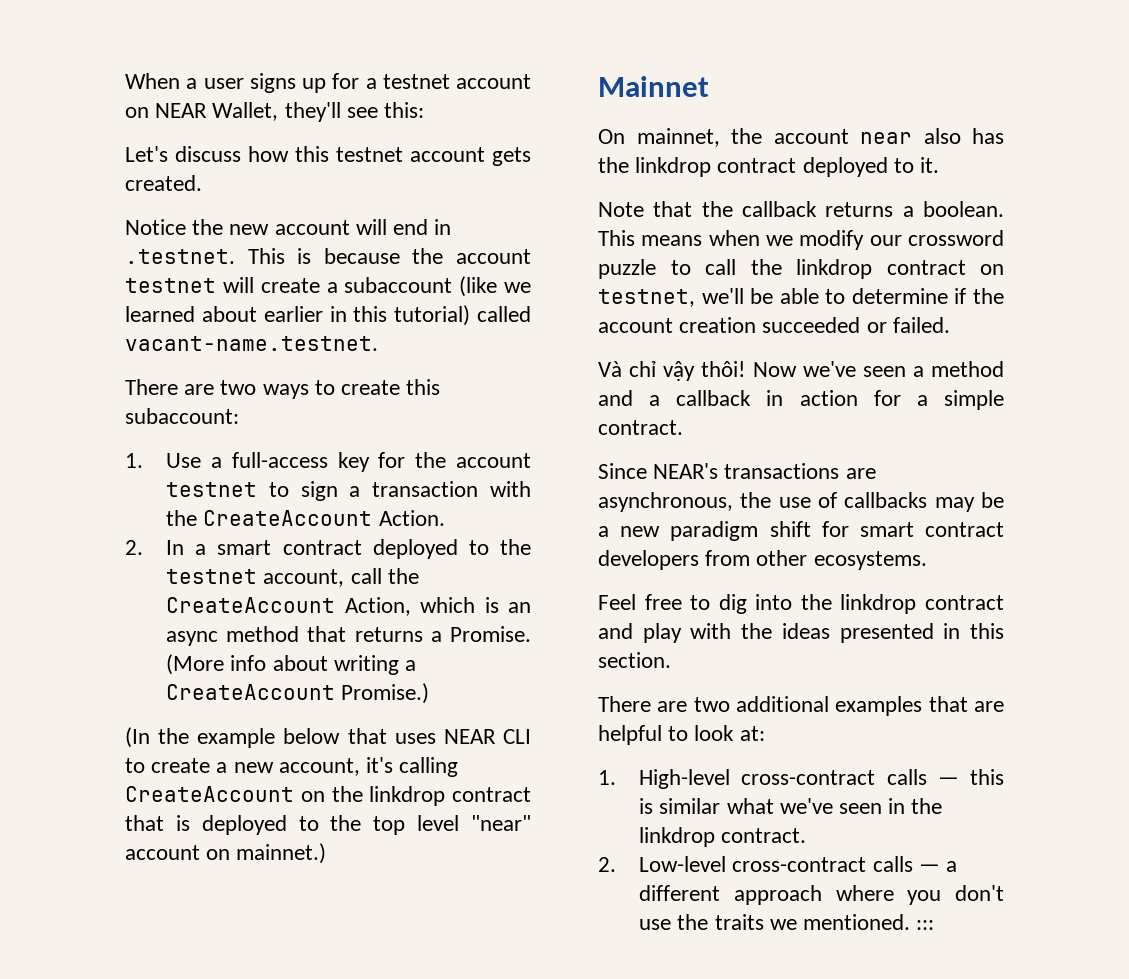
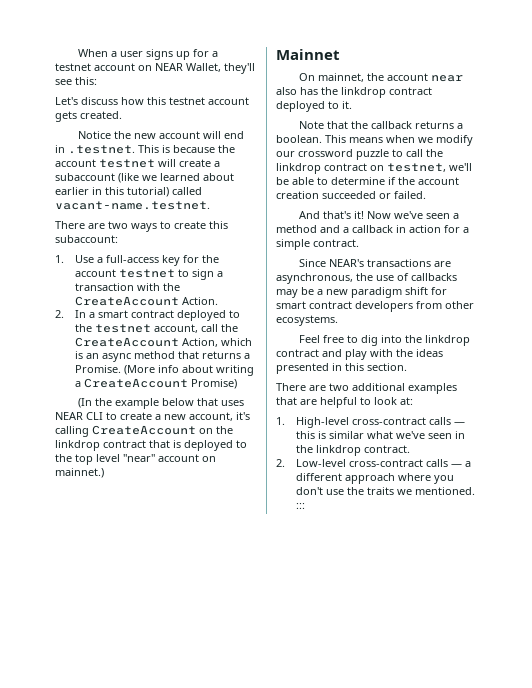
- (More info about writing a CreateAccount Promise.)
+ (More info about writing a CreateAccount Promise)
- Và chỉ vậy thôi!
+ And that's it!

